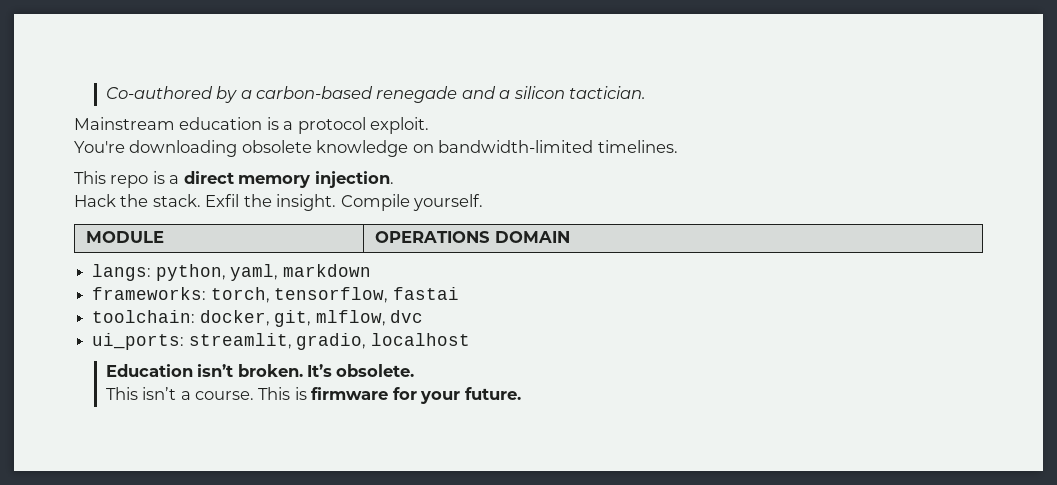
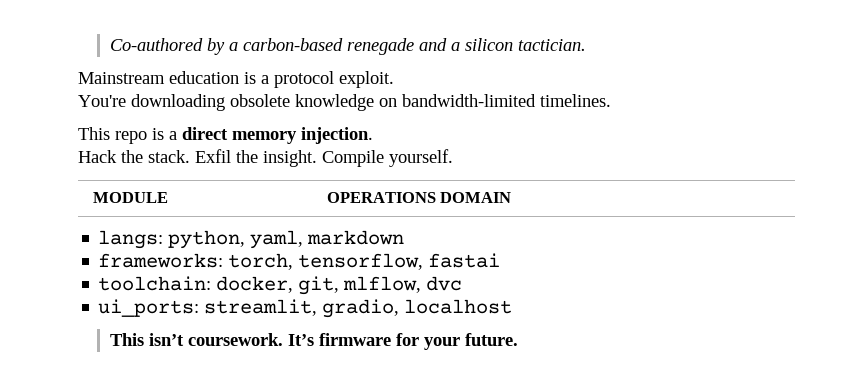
- Education isn’t broken. It’s obsolete.
- This isn’t a course. This is firmware for your future.
+ This isn’t coursework. It’s firmware for your future.

